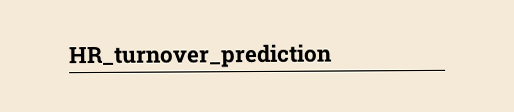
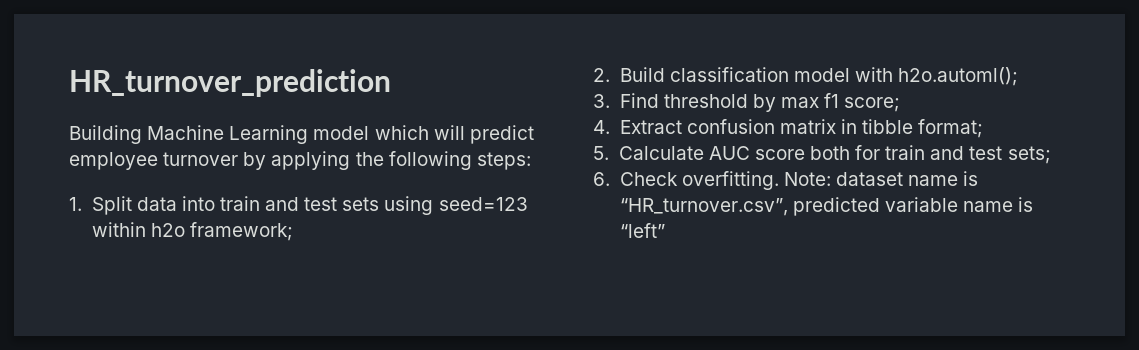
+ Building Machine Learning model which will predict employee turnover by applying the following steps:
+ 1. Split data into train and test sets using seed=123 within h2o framework;
+ 2. Build classification model with h2o.automl();
+ 3. Find threshold by max f1 score;
+ 4. Extract confusion matrix in tibble format;
+ 5. Calculate AUC score both for train and test sets;
+ 6. Check overfitting. Note: dataset name is “HR_turnover.csv”, predicted variable name is “left”

